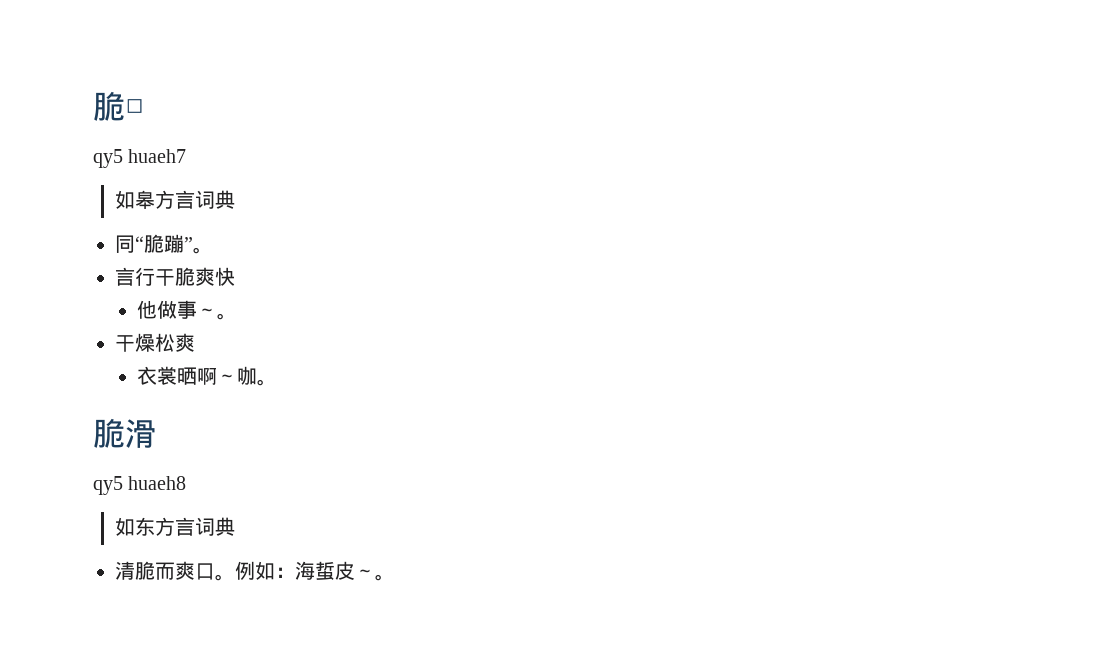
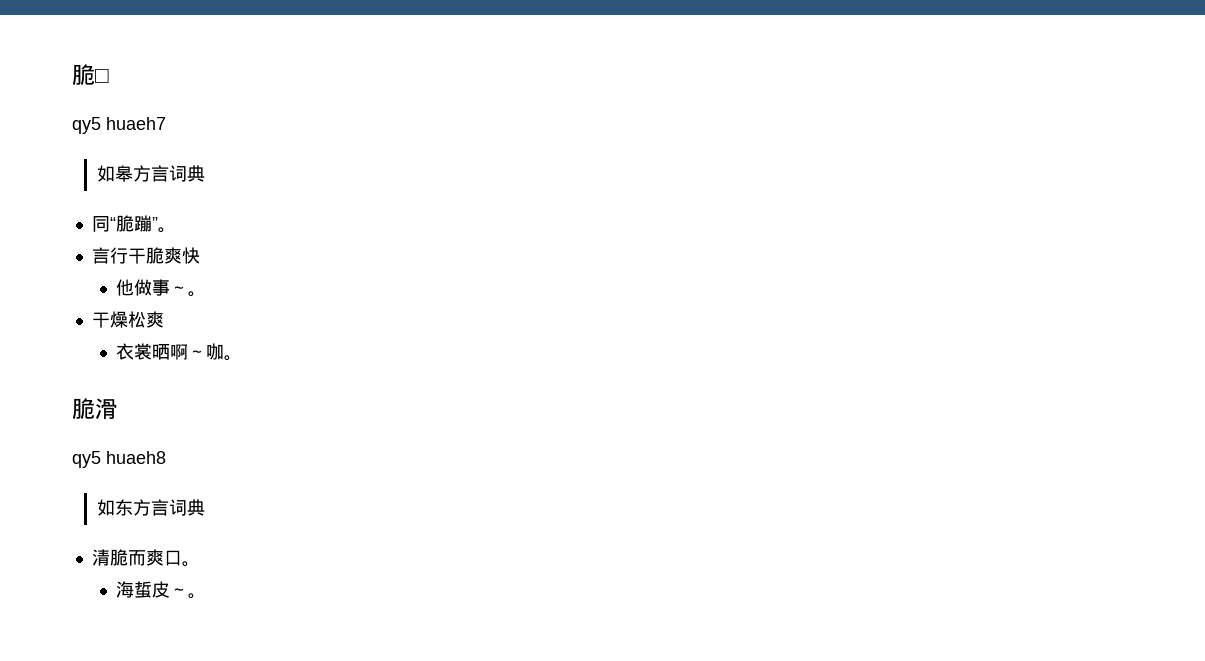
- 清脆而爽口。例如：海蜇皮～。
+ 清脆而爽口。
+ 海蜇皮～。

